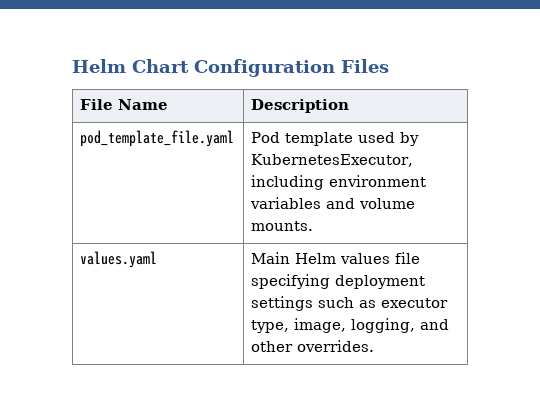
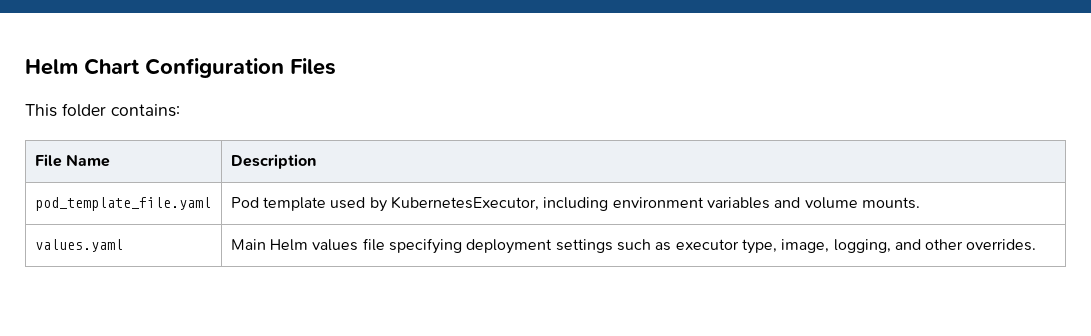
+ This folder contains:

